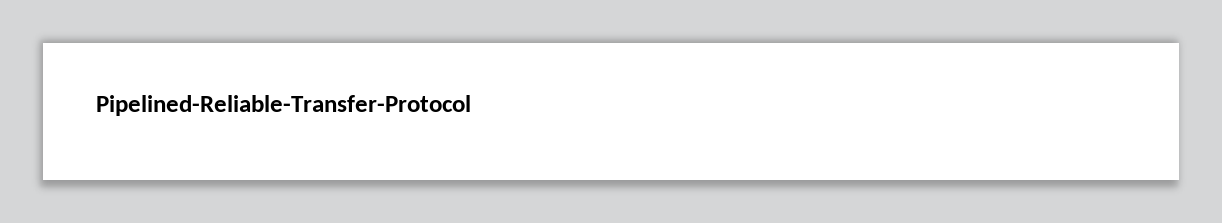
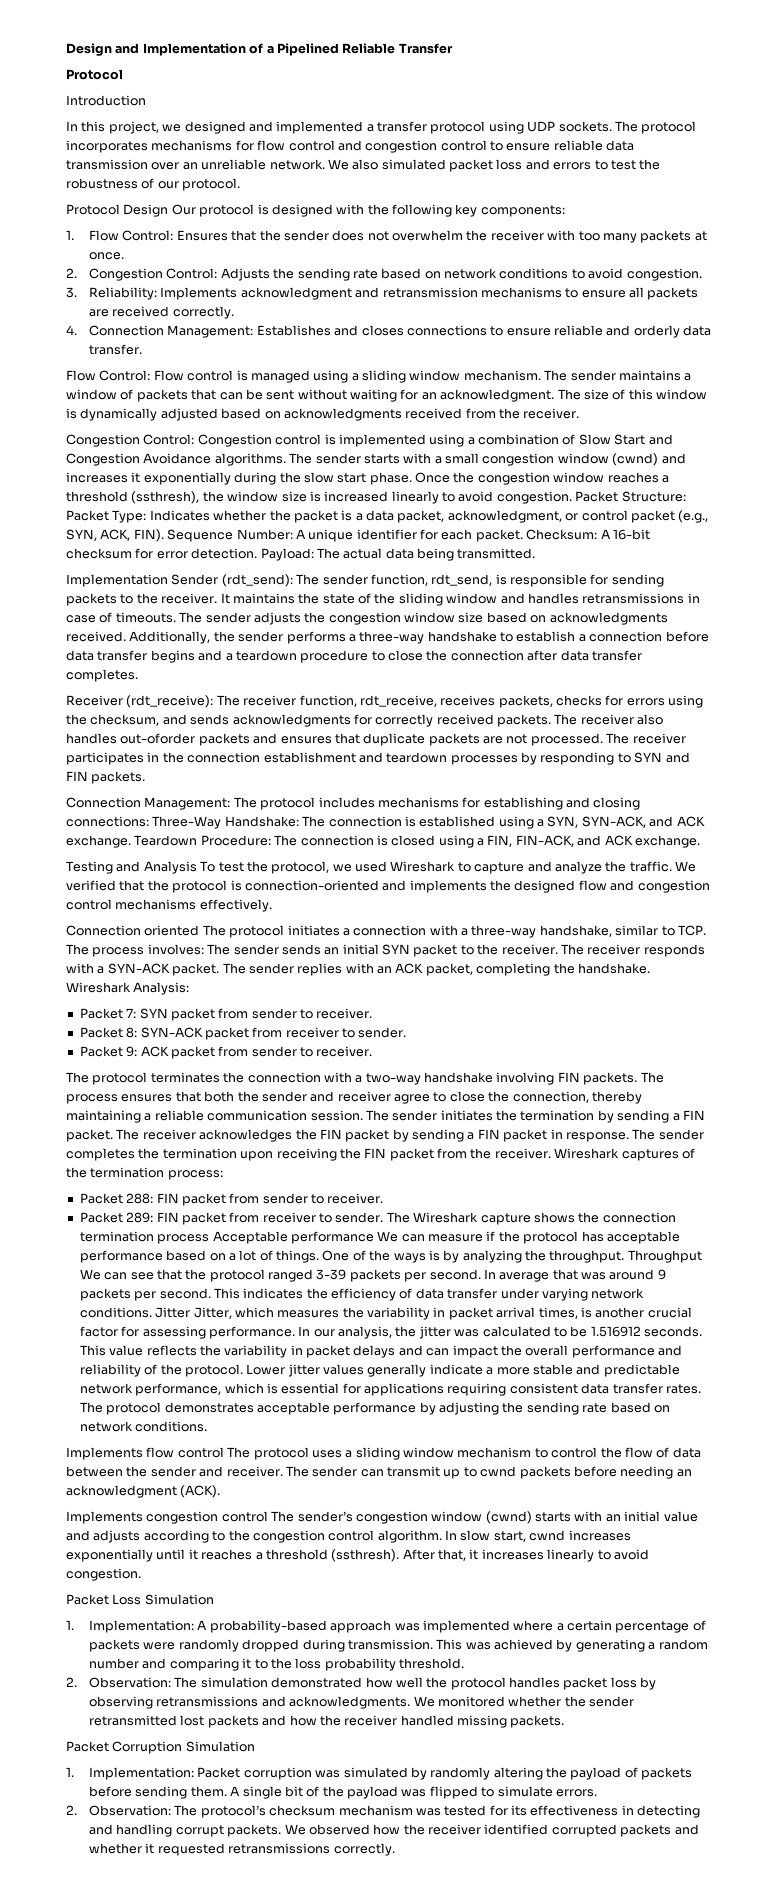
- Pipelined-Reliable-Transfer-Protocol
+ Design and Implementation of a Pipelined Reliable Transfer
+ Protocol
+ Introduction
+ In this project, we designed and implemented a transfer protocol using UDP sockets. The protocol incorporates mechanisms for flow control and congestion control to ensure reliable data transmission over an unreliable network. We also simulated packet loss and errors to test the robustness of our protocol.
+ Protocol Design Our protocol is designed with the following key components:
+ 1. Flow Control: Ensures that the sender does not overwhelm the receiver with too many packets at once.
+ 2. Congestion Control: Adjusts the sending rate based on network conditions to avoid congestion.
+ 3. Reliability: Implements acknowledgment and retransmission mechanisms to ensure all packets are received correctly.
+ 4. Connection Management: Establishes and closes connections to ensure reliable and orderly data transfer.
+ Flow Control: Flow control is managed using a sliding window mechanism. The sender maintains a window of packets that can be sent without waiting for an acknowledgment. The size of this window is dynamically adjusted based on acknowledgments received from the receiver.
+ Congestion Control: Congestion control is implemented using a combination of Slow Start and Congestion Avoidance algorithms. The sender starts with a small congestion window (cwnd) and increases it exponentially during the slow start phase. Once the congestion window reaches a threshold (ssthresh), the window size is increased linearly to avoid congestion. Packet Structure: Packet Type: Indicates whether the packet is a data packet, acknowledgment, or control packet (e.g., SYN, ACK, FIN). Sequence Number: A unique identifier for each packet. Checksum: A 16-bit checksum for error detection. Payload: The actual data being transmitted.
+ Implementation Sender (rdt_send): The sender function, rdt_send, is responsible for sending packets to the receiver. It maintains the state of the sliding window and handles retransmissions in case of timeouts. The sender adjusts the congestion window size based on acknowledgments received. Additionally, the sender performs a three-way handshake to establish a connection before data transfer begins and a teardown procedure to close the connection after data transfer completes.
+ Receiver (rdt_receive): The receiver function, rdt_receive, receives packets, checks for errors using the checksum, and sends acknowledgments for correctly received packets. The receiver also handles out-oforder packets and ensures that duplicate packets are not processed. The receiver participates in the connection establishment and teardown processes by responding to SYN and FIN packets.
+ Connection Management: The protocol includes mechanisms for establishing and closing connections: Three-Way Handshake: The connection is established using a SYN, SYN-ACK, and ACK exchange. Teardown Procedure: The connection is closed using a FIN, FIN-ACK, and ACK exchange.
+ Testing and Analysis To test the protocol, we used Wireshark to capture and analyze the traffic. We verified that the protocol is connection-oriented and implements the designed flow and congestion control mechanisms effectively.
+ Connection oriented The protocol initiates a connection with a three-way handshake, similar to TCP. The process involves: The sender sends an initial SYN packet to the receiver. The receiver responds with a SYN-ACK packet. The sender replies with an ACK packet, completing the handshake. Wireshark Analysis:
+ Packet 7: SYN packet from sender to receiver.
+ Packet 8: SYN-ACK packet from receiver to sender.
+ Packet 9: ACK packet from sender to receiver.
+ The protocol terminates the connection with a two-way handshake involving FIN packets. The process ensures that both the sender and receiver agree to close the connection, thereby maintaining a reliable communication session. The sender initiates the termination by sending a FIN packet. The receiver acknowledges the FIN packet by sending a FIN packet in response. The sender completes the termination upon receiving the FIN packet from the receiver. Wireshark captures of the termination process:
+ Packet 288: FIN packet from sender to receiver.
+ Packet 289: FIN packet from receiver to sender. The Wireshark capture shows the connection termination process Acceptable performance We can measure if the protocol has acceptable performance based on a lot of things. One of the ways is by analyzing the throughput. Throughput We can see that the protocol ranged 3-39 packets per second. In average that was around 9 packets per second. This indicates the efficiency of data transfer under varying network conditions. Jitter Jitter, which measures the variability in packet arrival times, is another crucial factor for assessing performance. In our analysis, the jitter was calculated to be 1.516912 seconds. This value reflects the variability in packet delays and can impact the overall performance and reliability of the protocol. Lower jitter values generally indicate a more stable and predictable network performance, which is essential for applications requiring consistent data transfer rates. The protocol demonstrates acceptable performance by adjusting the sending rate based on network conditions.
+ Implements flow control The protocol uses a sliding window mechanism to control the flow of data between the sender and receiver. The sender can transmit up to cwnd packets before needing an acknowledgment (ACK).
+ Implements congestion control The sender’s congestion window (cwnd) starts with an initial value and adjusts according to the congestion control algorithm. In slow start, cwnd increases exponentially until it reaches a threshold (ssthresh). After that, it increases linearly to avoid congestion.
+ Packet Loss Simulation
+ 1. Implementation: A probability-based approach was implemented where a certain percentage of packets were randomly dropped during transmission. This was achieved by generating a random number and comparing it to the loss probability threshold.
+ 2. Observation: The simulation demonstrated how well the protocol handles packet loss by observing retransmissions and acknowledgments. We monitored whether the sender retransmitted lost packets and how the receiver handled missing packets.
+ Packet Corruption Simulation
+ 1. Implementation: Packet corruption was simulated by randomly altering the payload of packets before sending them. A single bit of the payload was flipped to simulate errors.
+ 2. Observation: The protocol’s checksum mechanism was tested for its effectiveness in detecting and handling corrupt packets. We observed how the receiver identified corrupted packets and whether it requested retransmissions correctly.

